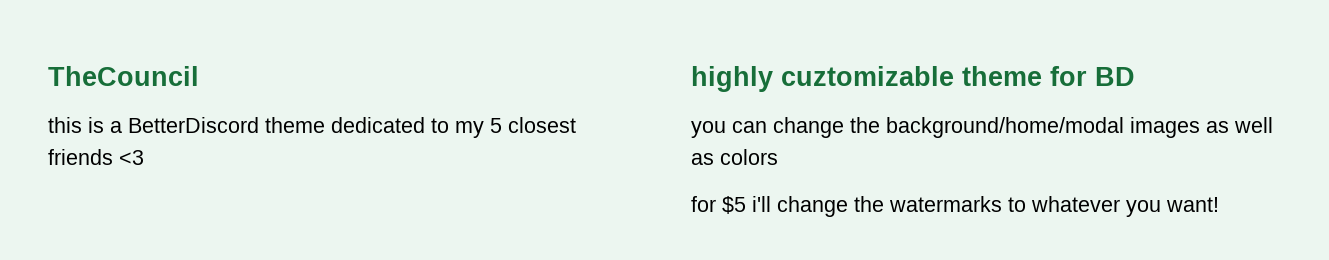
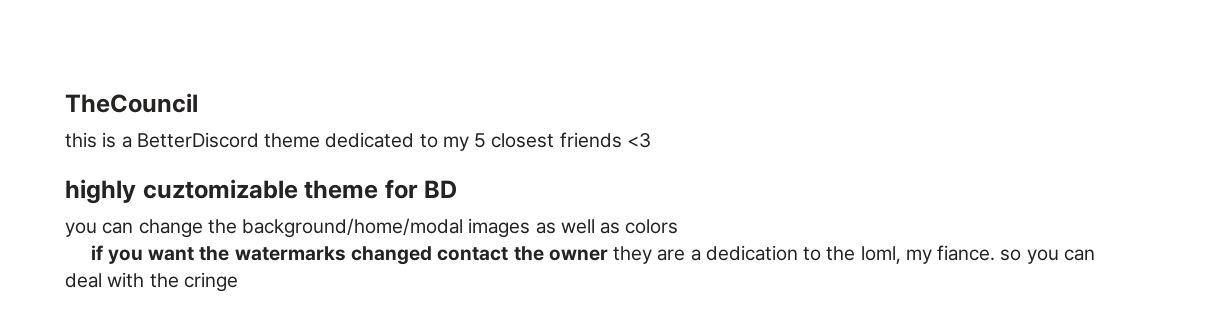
- for $5 i'll change the watermarks to whatever you want!
+ if you want the watermarks changed contact the owner they are a dedication to the loml, my fiance. so you can deal with the cringe

